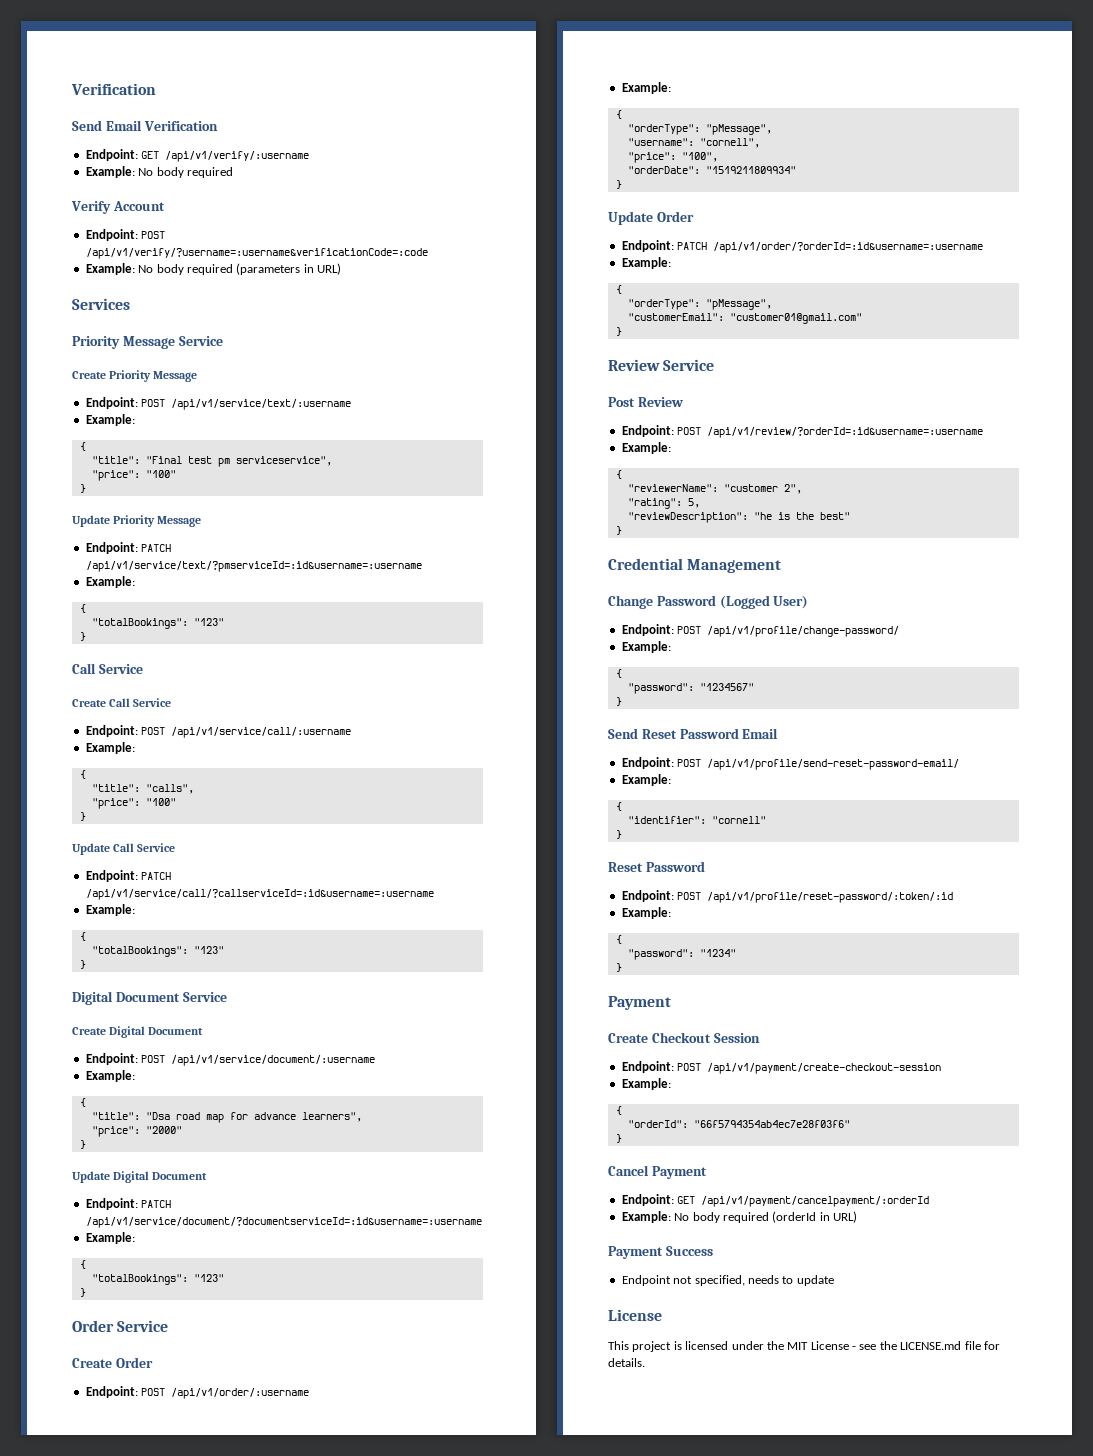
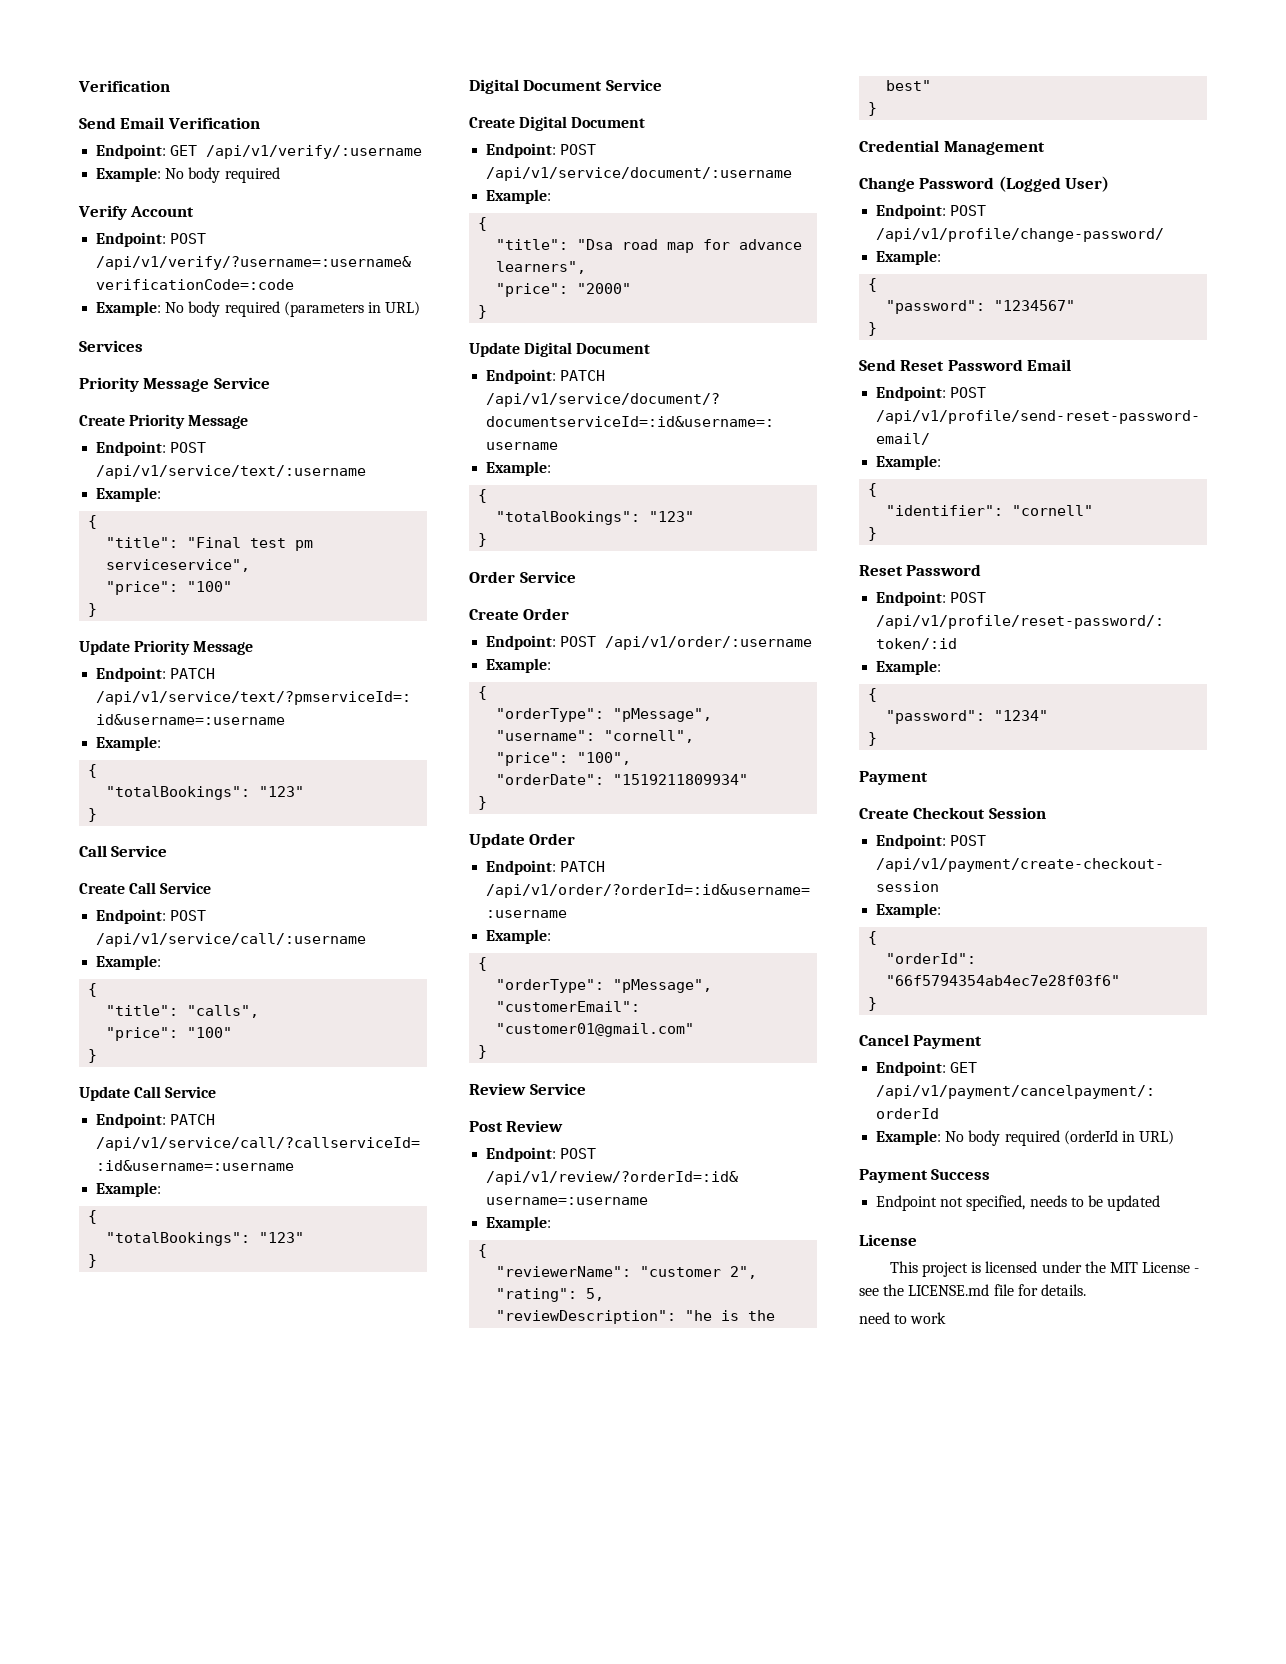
- Endpoint not specified, needs to update
+ Endpoint not specified, needs to be updated
+ need to work

